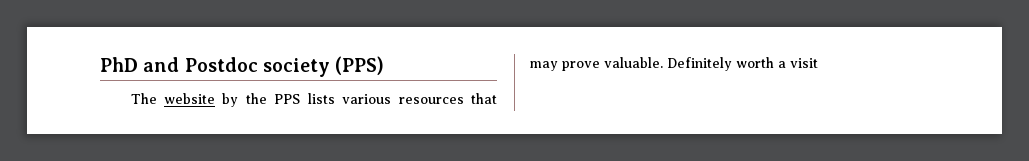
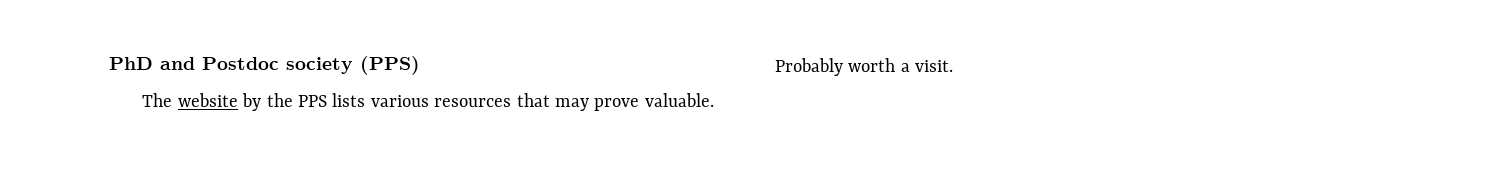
- Definitely worth a visit
+ Probably worth a visit.

